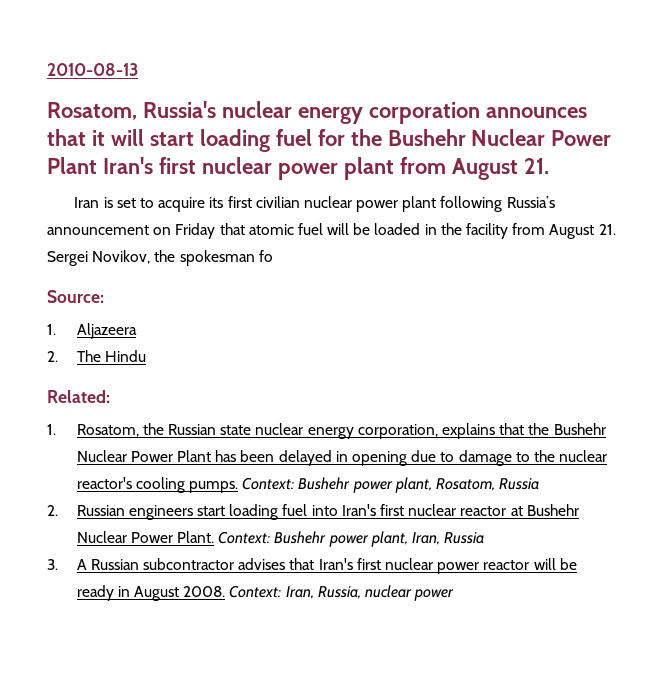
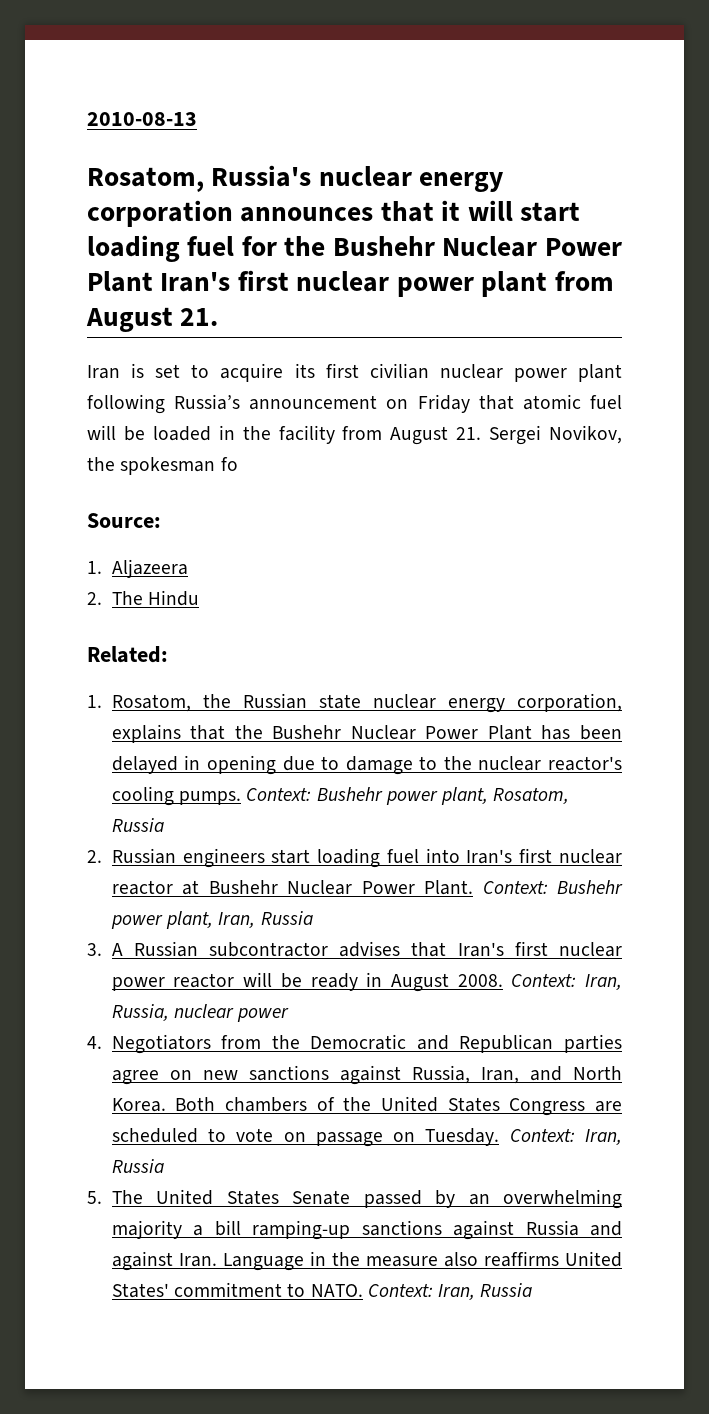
+ 4. Negotiators from the Democratic and Republican parties agree on new sanctions against Russia, Iran, and North Korea. Both chambers of the United States Congress are scheduled to vote on passage on Tuesday. Context: Iran, Russia
+ 5. The United States Senate passed by an overwhelming majority a bill ramping-up sanctions against Russia and against Iran. Language in the measure also reaffirms United States' commitment to NATO. Context: Iran, Russia

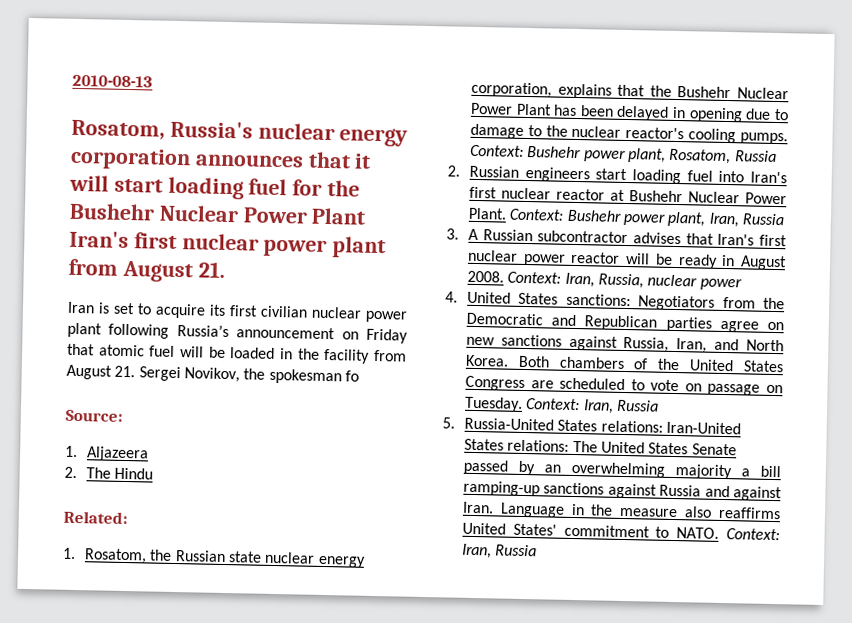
- 4. Negotiators from the Democratic and Republican parties agree on new sanctions against Russia, Iran, and North Korea.
+ 4. United States sanctions: Negotiators from the Democratic and Republican parties agree on new sanctions against Russia, Iran, and North Korea.
- 5. The United States Senate passed by an overwhelming majority a bill ramping-up sanctions against Russia and against Iran.
+ 5. Russia-United States relations: Iran-United States relations: The United States Senate passed by an overwhelming majority a bill ramping-up sanctions against Russia and against Iran.

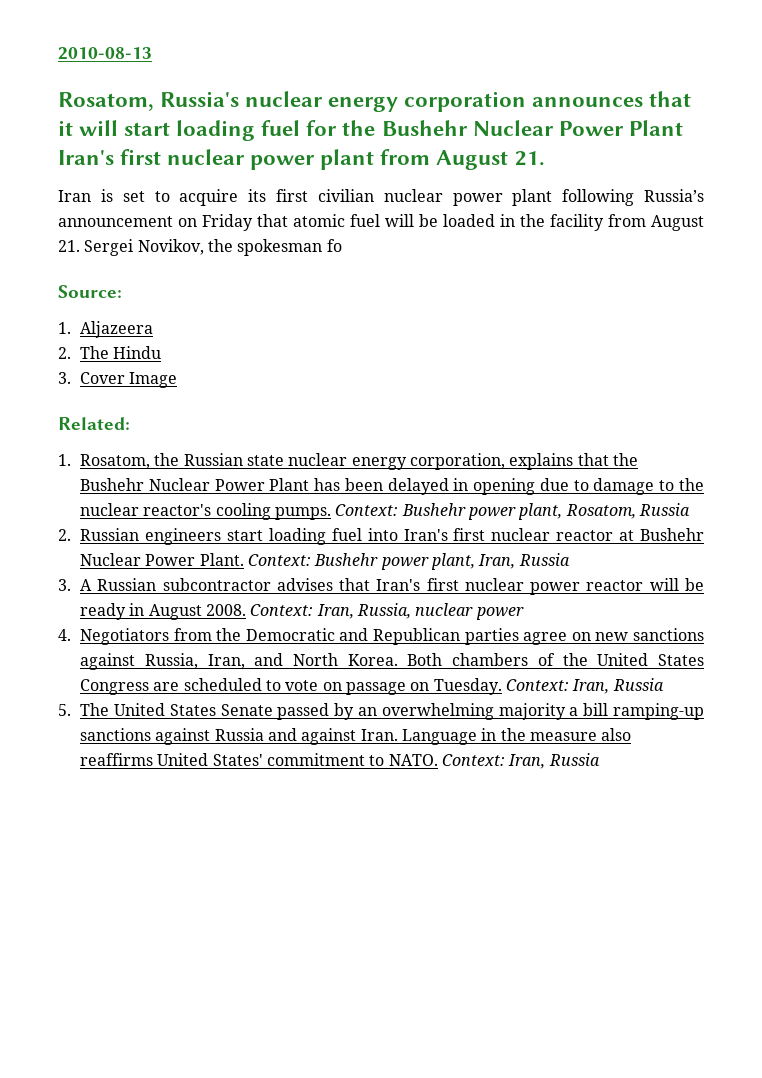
+ 3. Cover Image
- 4. United States sanctions: Negotiators from the Democratic and Republican parties agree on new sanctions against Russia, Iran, and North Korea.
+ 4. Negotiators from the Democratic and Republican parties agree on new sanctions against Russia, Iran, and North Korea.
- 5. Russia-United States relations: Iran-United States relations: The United States Senate passed by an overwhelming majority a bill ramping-up sanctions against Russia and against Iran.
+ 5. The United States Senate passed by an overwhelming majority a bill ramping-up sanctions against Russia and against Iran.

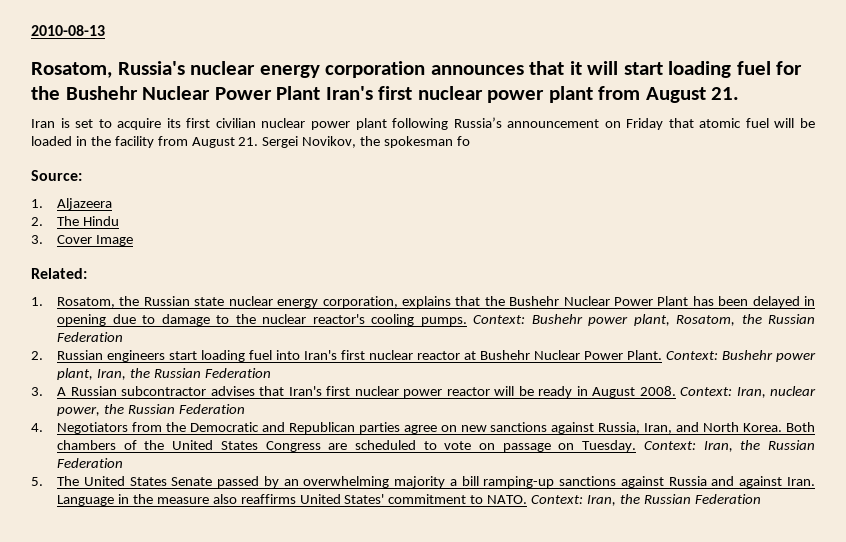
- Context: Bushehr power plant, Rosatom, Russia
+ Context: Bushehr power plant, Rosatom, the Russian Federation
- Context: Bushehr power plant, Iran, Russia
+ Context: Bushehr power plant, Iran, the Russian Federation
- Context: Iran, Russia, nuclear power
+ Context: Iran, nuclear power, the Russian Federation
- Both chambers of the United States Congress are scheduled to vote on passage on Tuesday. Context: Iran, Russia
+ Both chambers of the United States Congress are scheduled to vote on passage on Tuesday. Context: Iran, the Russian Federation
- Language in the measure also reaffirms United States' commitment to NATO. Context: Iran, Russia
+ Language in the measure also reaffirms United States' commitment to NATO. Context: Iran, the Russian Federation

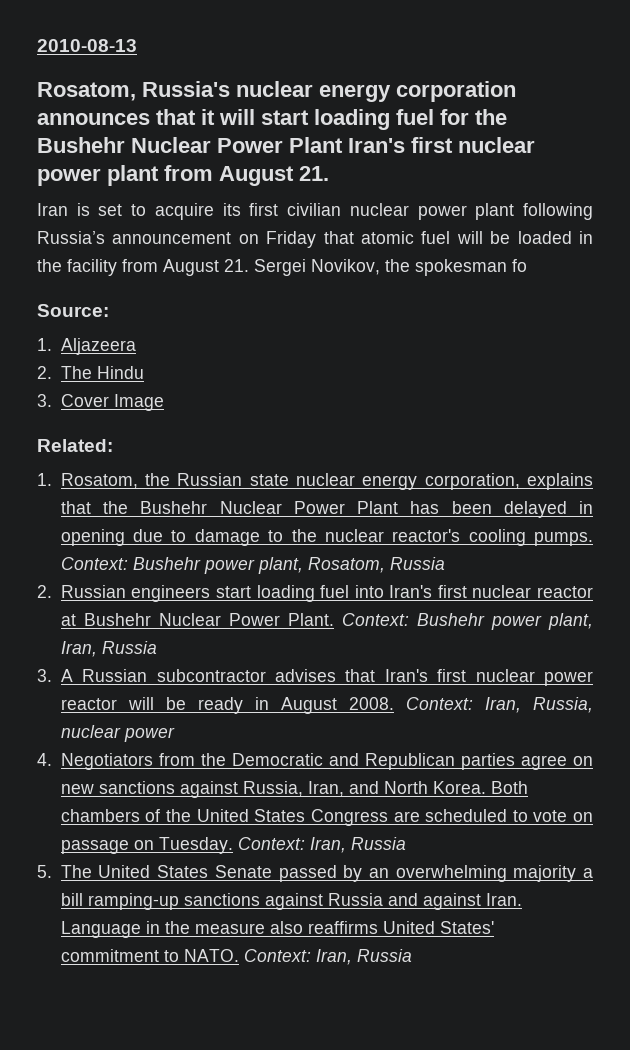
- Context: Bushehr power plant, Rosatom, the Russian Federation
+ Context: Bushehr power plant, Rosatom, Russia
- Context: Bushehr power plant, Iran, the Russian Federation
+ Context: Bushehr power plant, Iran, Russia
- Context: Iran, nuclear power, the Russian Federation
+ Context: Iran, Russia, nuclear power
- Both chambers of the United States Congress are scheduled to vote on passage on Tuesday. Context: Iran, the Russian Federation
+ Both chambers of the United States Congress are scheduled to vote on passage on Tuesday. Context: Iran, Russia
- Language in the measure also reaffirms United States' commitment to NATO. Context: Iran, the Russian Federation
+ Language in the measure also reaffirms United States' commitment to NATO. Context: Iran, Russia

